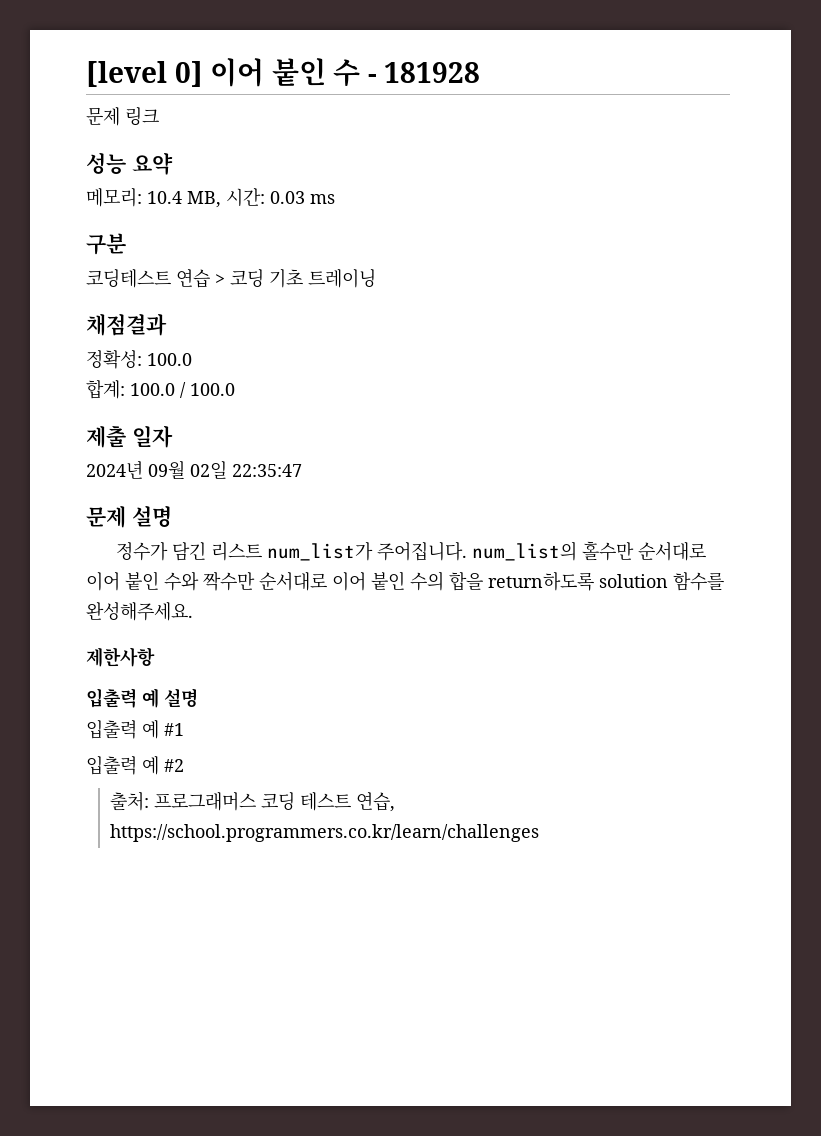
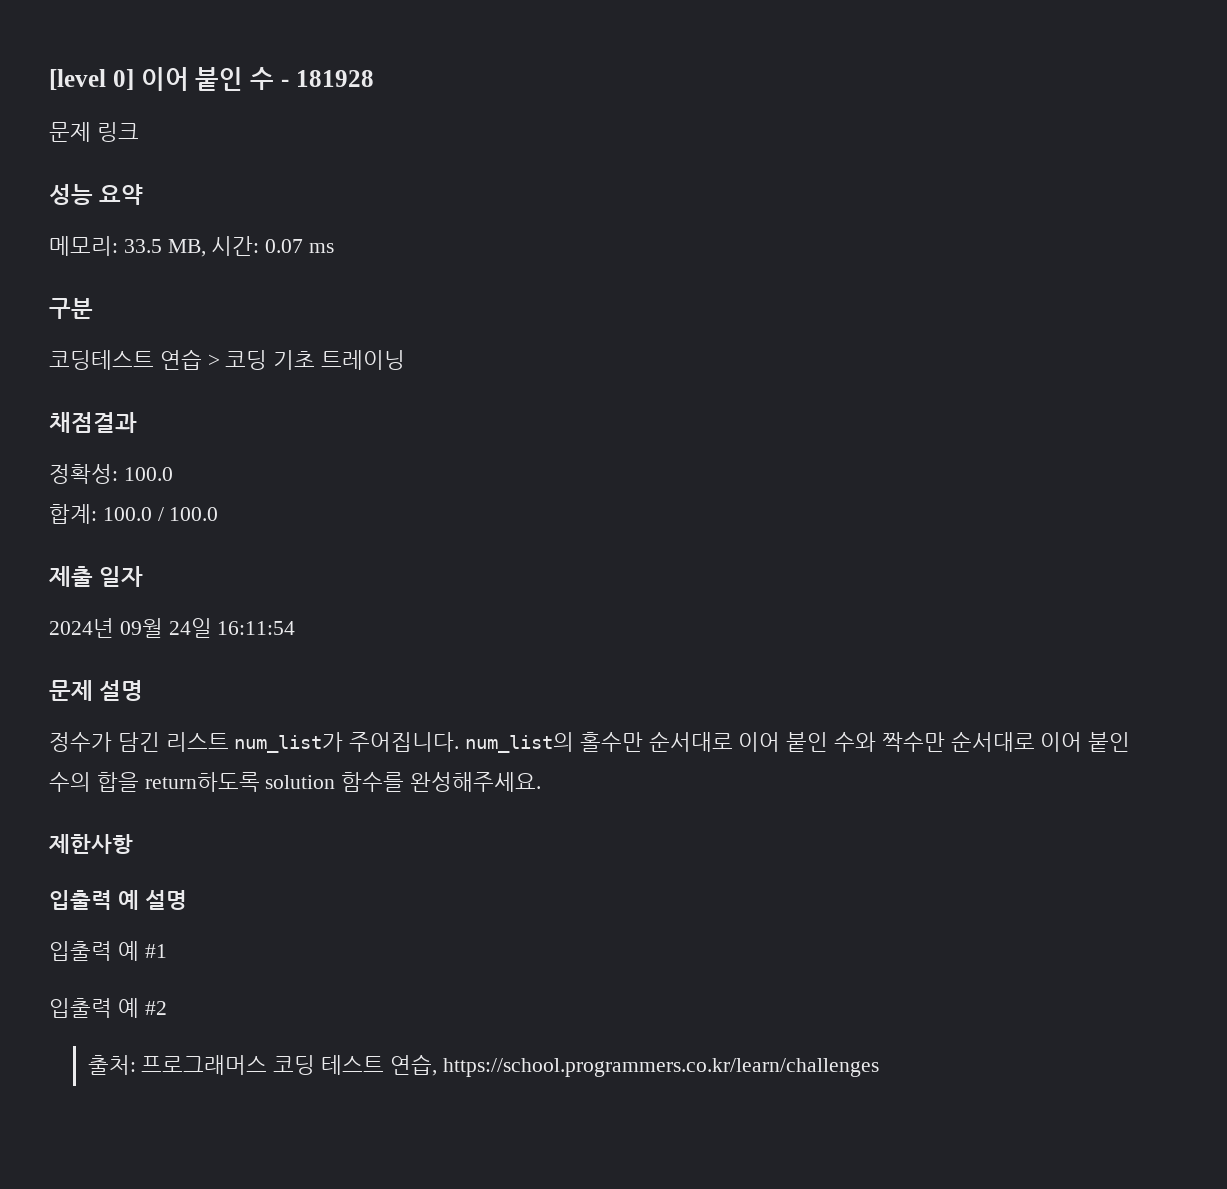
- 메모리: 10.4 MB, 시간: 0.03 ms
+ 메모리: 33.5 MB, 시간: 0.07 ms
- 2024년 09월 02일 22:35:47
+ 2024년 09월 24일 16:11:54

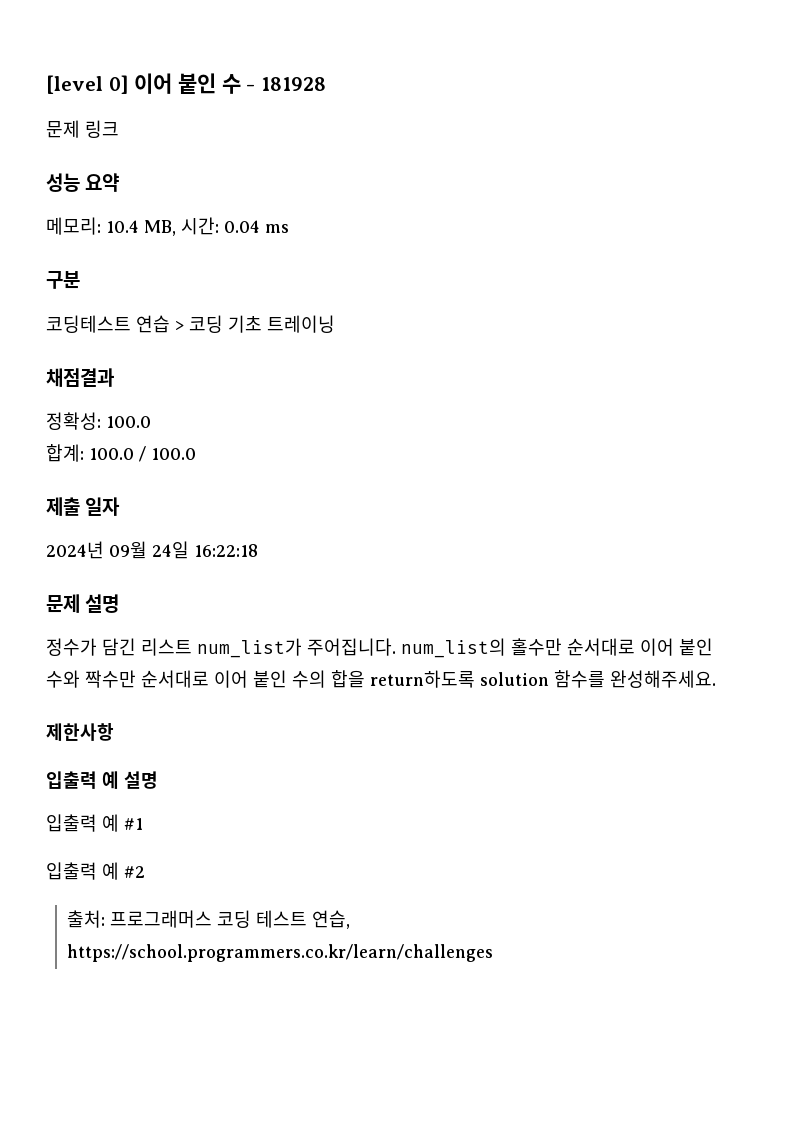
- 메모리: 33.5 MB, 시간: 0.07 ms
+ 메모리: 10.4 MB, 시간: 0.04 ms
- 2024년 09월 24일 16:11:54
+ 2024년 09월 24일 16:22:18

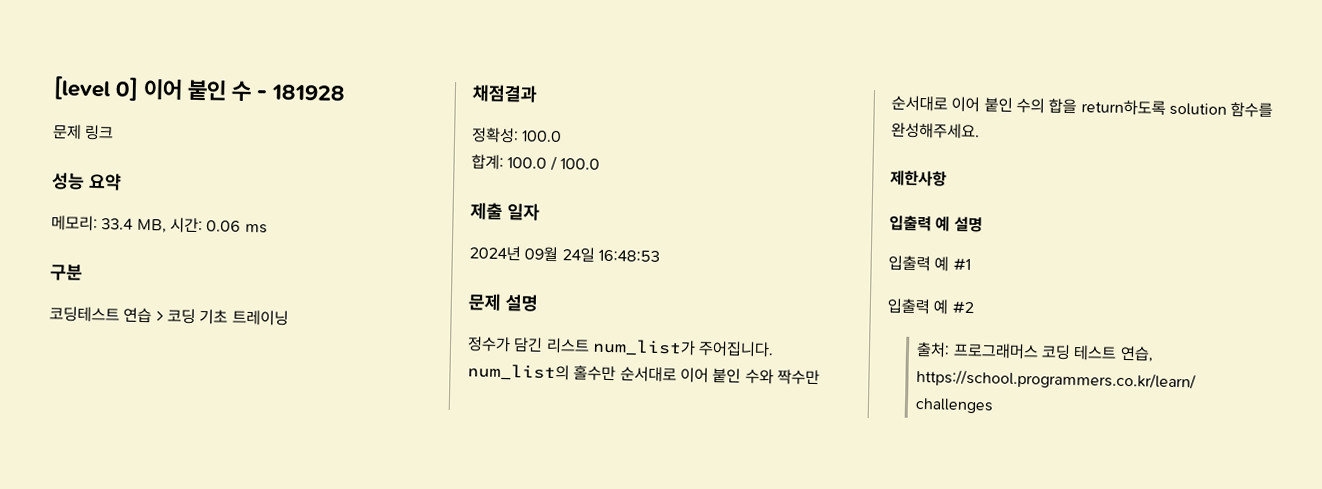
- 메모리: 10.4 MB, 시간: 0.04 ms
+ 메모리: 33.4 MB, 시간: 0.06 ms
- 2024년 09월 24일 16:22:18
+ 2024년 09월 24일 16:48:53

